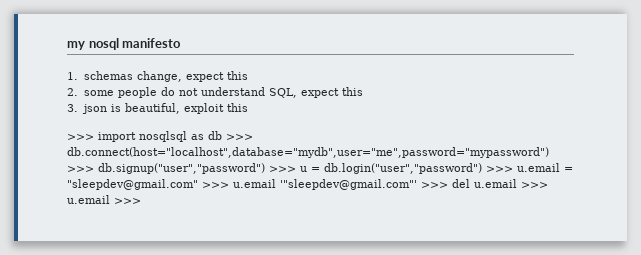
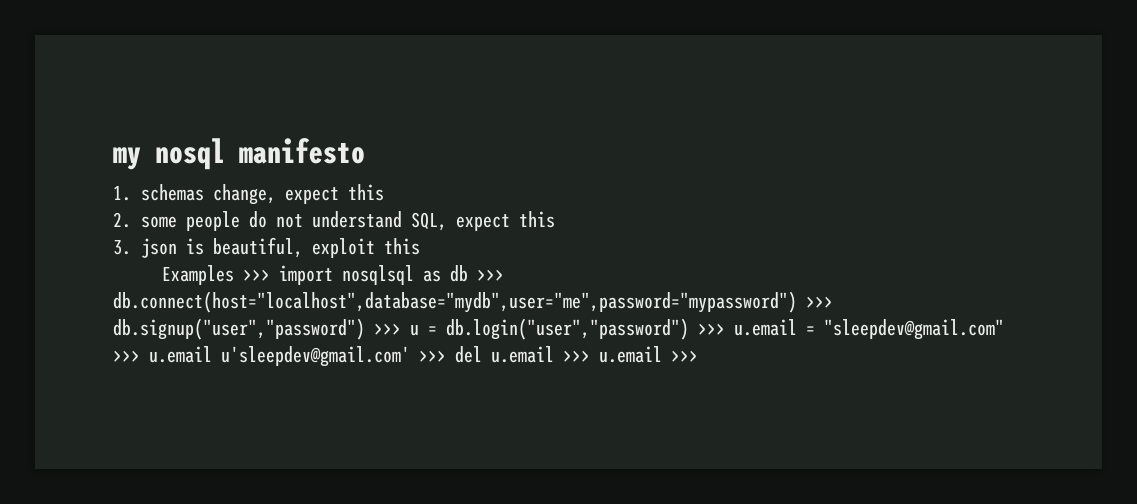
- >>> import nosqlsql as db >>> db.connect(host="localhost",database="mydb",user="me",password="mypassword") >>> db.signup("user","password") >>> u = db.login("user","password") >>> u.email = "sleepdev@gmail.com" >>> u.email '"sleepdev@gmail.com"' >>> del u.email >>> u.email >>>
+ Examples >>> import nosqlsql as db >>> db.connect(host="localhost",database="mydb",user="me",password="mypassword") >>> db.signup("user","password") >>> u = db.login("user","password") >>> u.email = "sleepdev@gmail.com" >>> u.email u'sleepdev@gmail.com' >>> del u.email >>> u.email >>>

